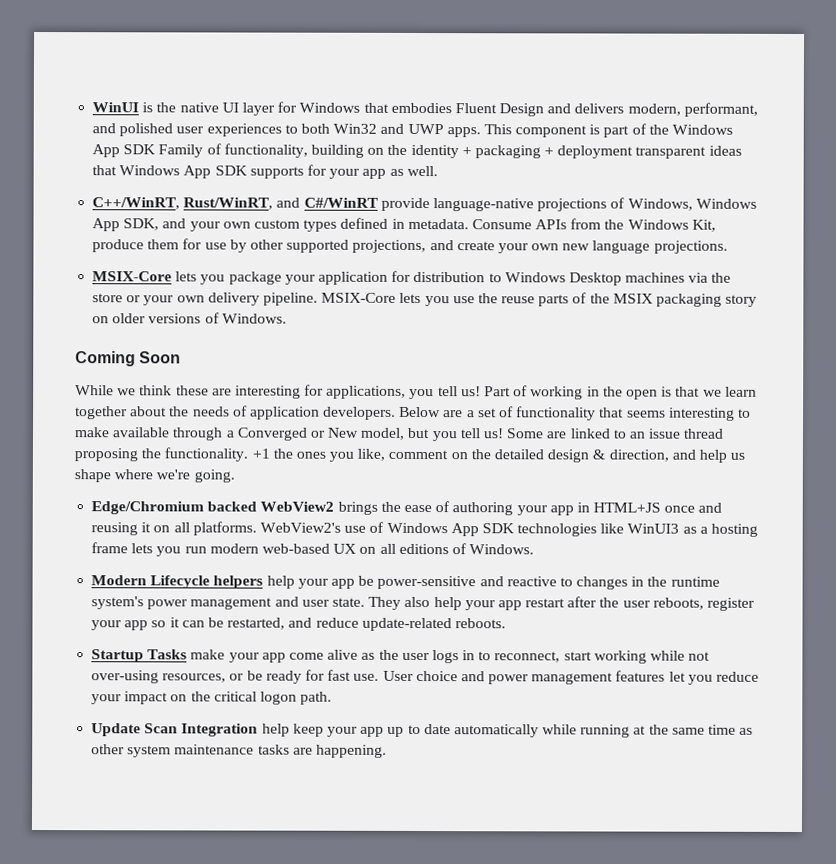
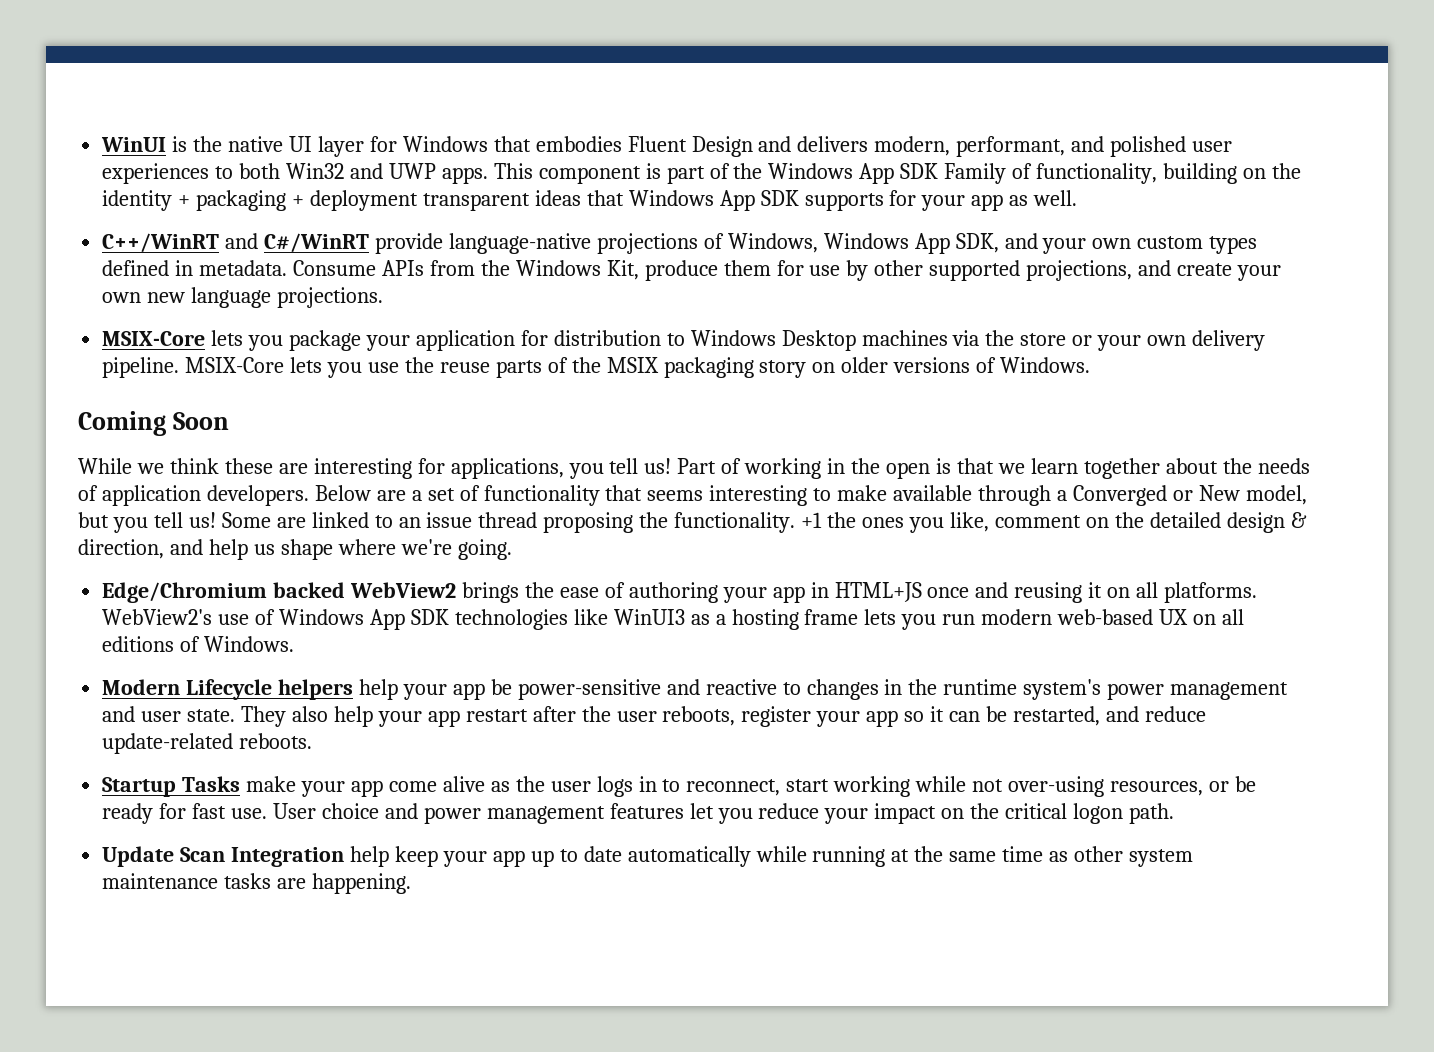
- C++/WinRT, Rust/WinRT, and C#/WinRT provide language-native projections of Windows, Windows App SDK, and your own custom types defined in metadata.
+ C++/WinRT and C#/WinRT provide language-native projections of Windows, Windows App SDK, and your own custom types defined in metadata.

